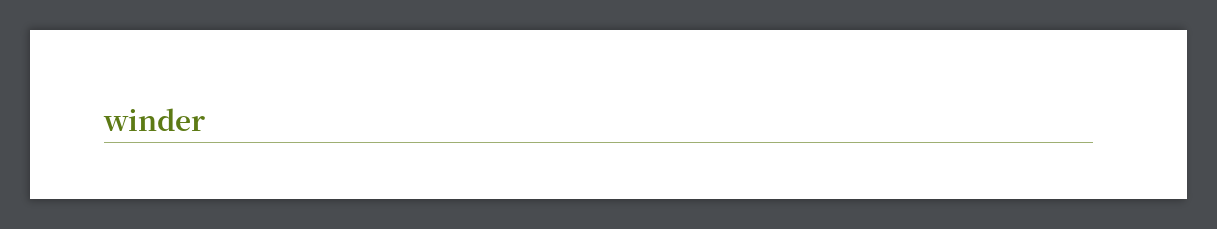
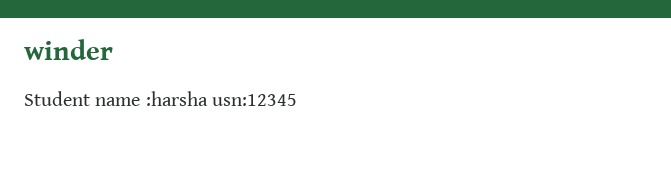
+ Student name :harsha usn:12345

